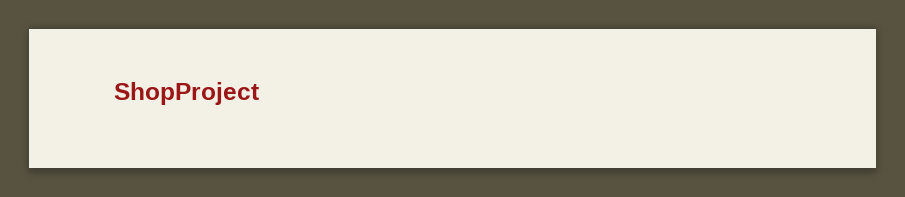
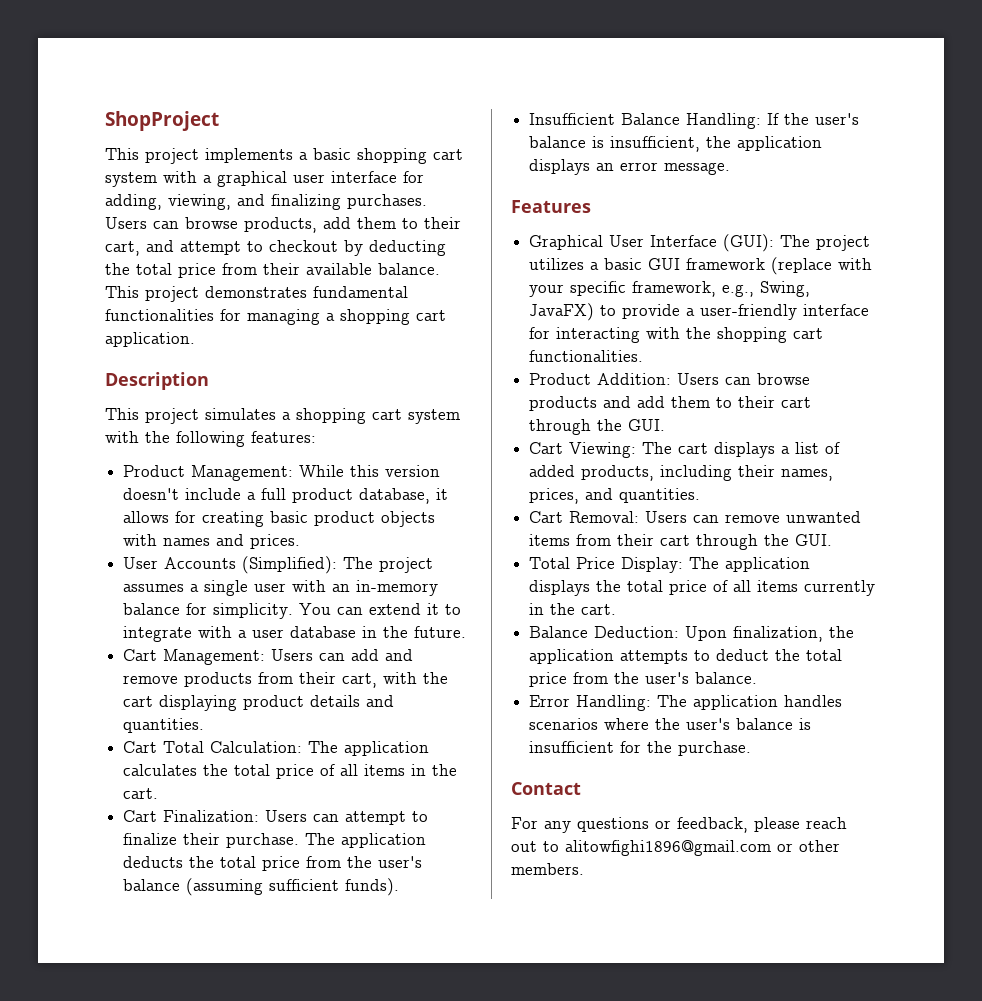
+ This project implements a basic shopping cart system with a graphical user interface for adding, viewing, and finalizing purchases. Users can browse products, add them to their cart, and attempt to checkout by deducting the total price from their available balance. This project demonstrates fundamental functionalities for managing a shopping cart application.
+ Description
+ This project simulates a shopping cart system with the following features:
+ Product Management: While this version doesn't include a full product database, it allows for creating basic product objects with names and prices.
+ User Accounts (Simplified): The project assumes a single user with an in-memory balance for simplicity. You can extend it to integrate with a user database in the future.
+ Cart Management: Users can add and remove products from their cart, with the cart displaying product details and quantities.
+ Cart Total Calculation: The application calculates the total price of all items in the cart.
+ Cart Finalization: Users can attempt to finalize their purchase. The application deducts the total price from the user's balance (assuming sufficient funds).
+ Insufficient Balance Handling: If the user's balance is insufficient, the application displays an error message.
+ Features
+ Graphical User Interface (GUI): The project utilizes a basic GUI framework (replace with your specific framework, e.g., Swing, JavaFX) to provide a user-friendly interface for interacting with the shopping cart functionalities.
+ Product Addition: Users can browse products and add them to their cart through the GUI.
+ Cart Viewing: The cart displays a list of added products, including their names, prices, and quantities.
+ Cart Removal: Users can remove unwanted items from their cart through the GUI.
+ Total Price Display: The application displays the total price of all items currently in the cart.
+ Balance Deduction: Upon finalization, the application attempts to deduct the total price from the user's balance.
+ Error Handling: The application handles scenarios where the user's balance is insufficient for the purchase.
+ Contact
+ For any questions or feedback, please reach out to alitowfighi1896@gmail.com or other members.

